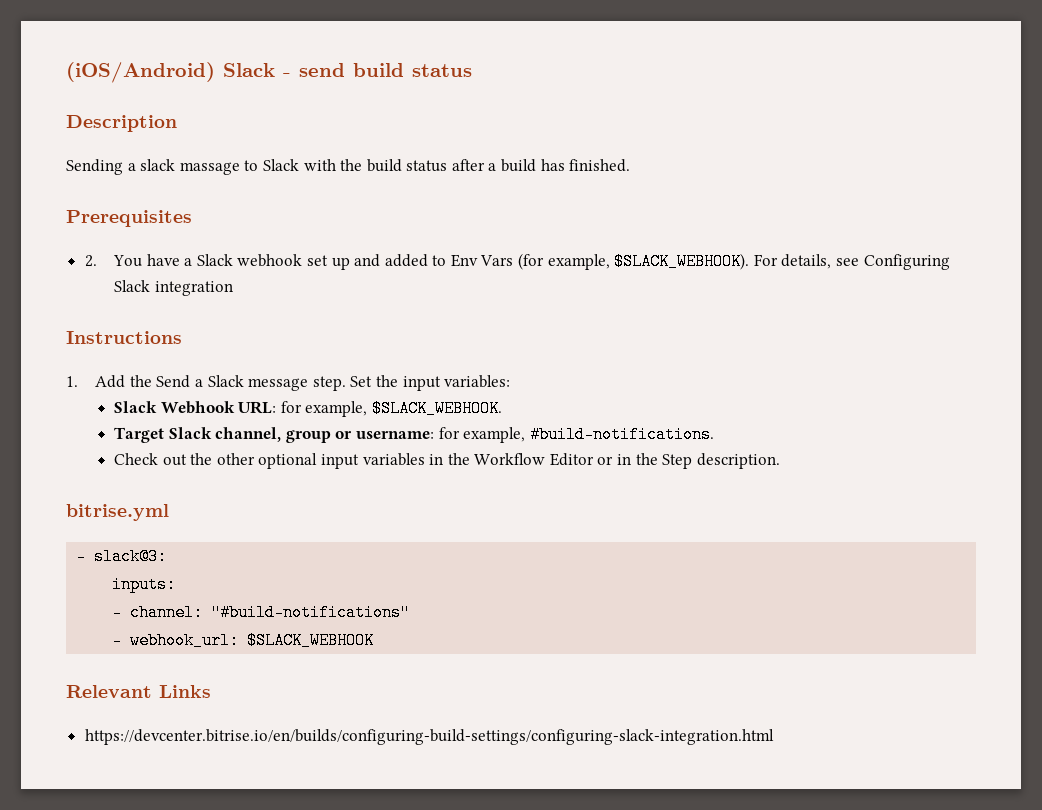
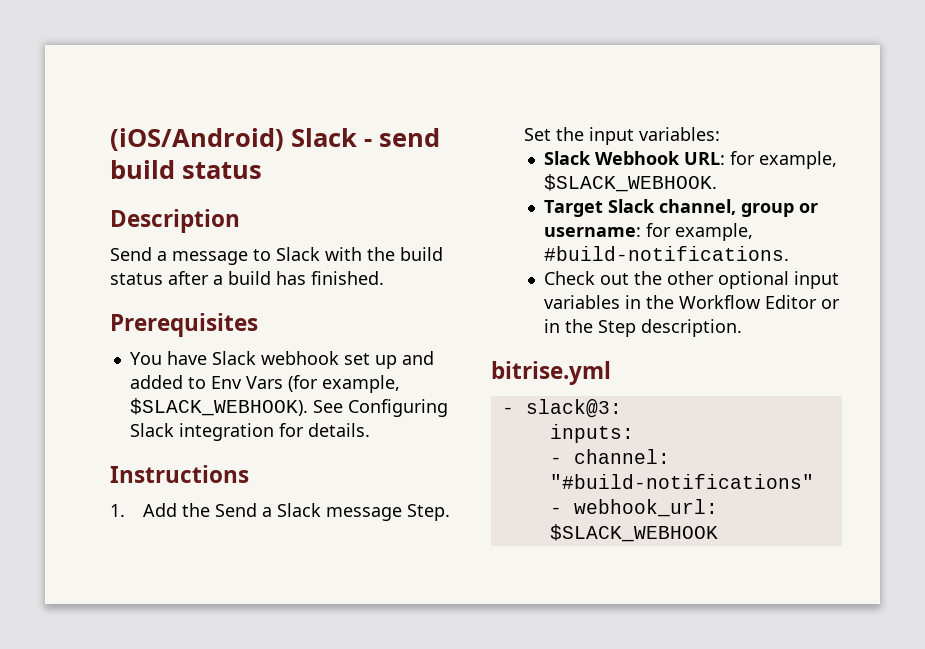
- Sending a slack massage to Slack with the build status after a build has finished.
+ Send a message to Slack with the build status after a build has finished.
- 2. You have a Slack webhook set up and added to Env Vars (for example, $SLACK_WEBHOOK).
+ You have Slack webhook set up and added to Env Vars (for example, $SLACK_WEBHOOK).
- For details, see Configuring Slack integration
+ See Configuring Slack integration for details.
- 1. Add the Send a Slack message step.
+ 1. Add the Send a Slack message Step.
- Relevant Links
- https://devcenter.bitrise.io/en/builds/configuring-build-settings/configuring-slack-integration.html

